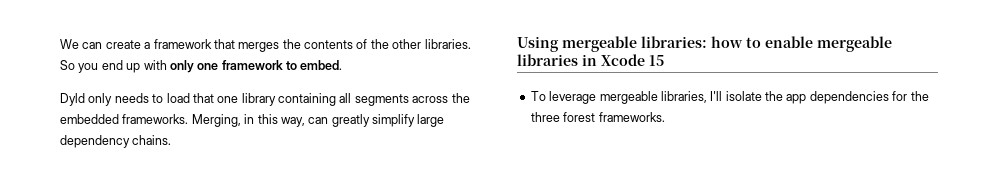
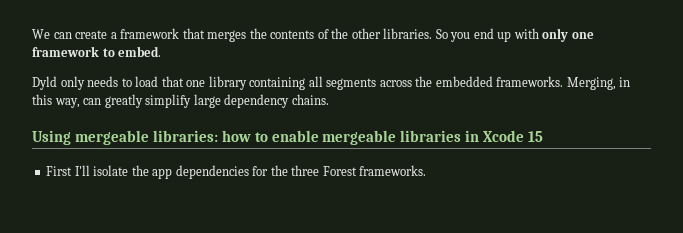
- To leverage mergeable libraries, I'll isolate the app dependencies for the three forest frameworks.
+ First I'll isolate the app dependencies for the three Forest frameworks.

